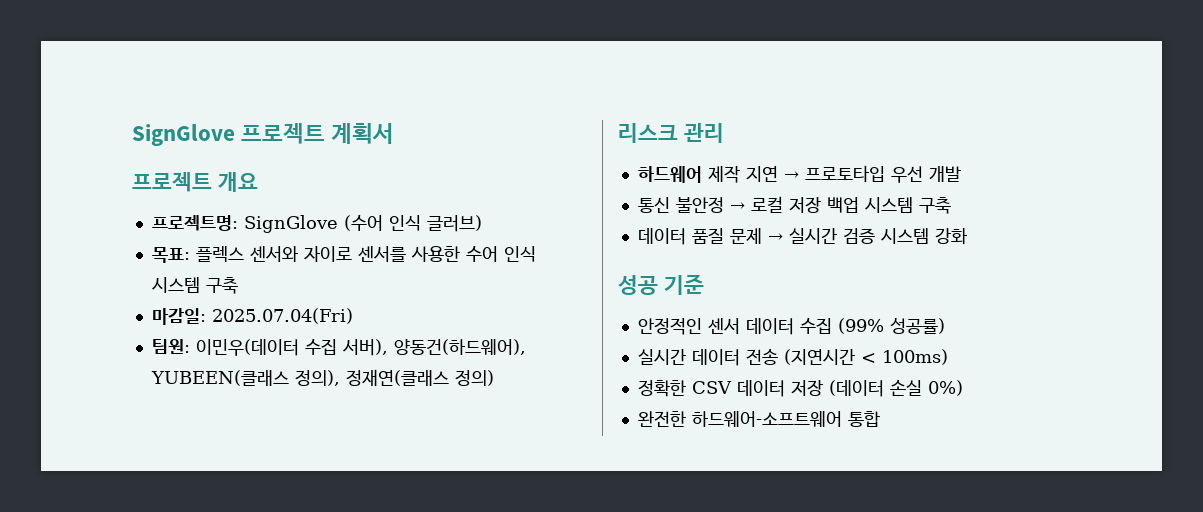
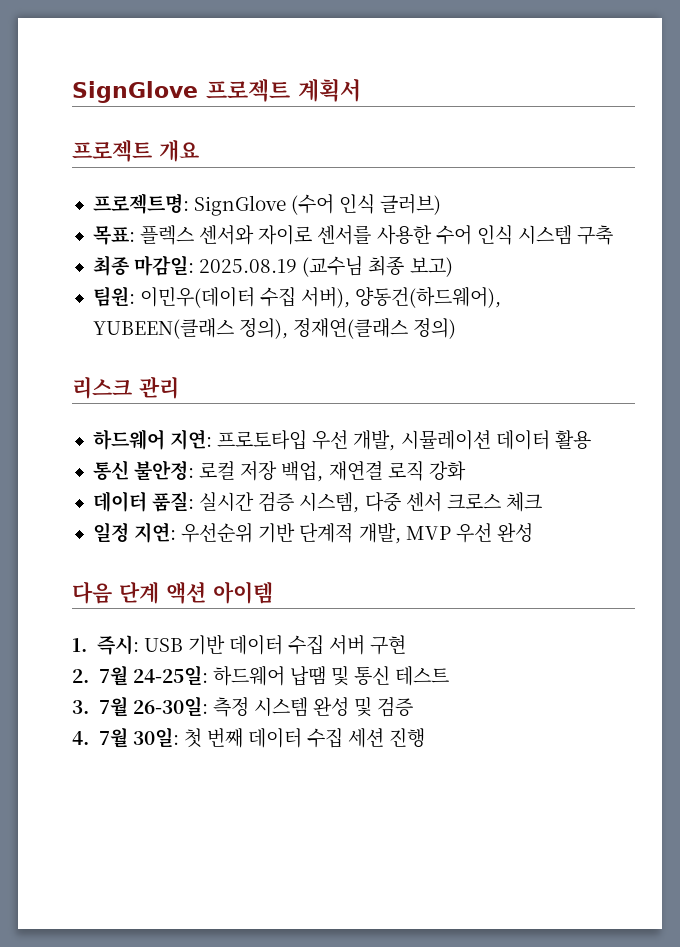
- 마감일: 2025.07.04(Fri)
+ 최종 마감일: 2025.08.19 (교수님 최종 보고)
- 하드웨어 제작 지연 → 프로토타입 우선 개발
- 통신 불안정 → 로컬 저장 백업 시스템 구축
- 데이터 품질 문제 → 실시간 검증 시스템 강화
- 성공 기준
- 안정적인 센서 데이터 수집 (99% 성공률)
- 실시간 데이터 전송 (지연시간 < 100ms)
- 정확한 CSV 데이터 저장 (데이터 손실 0%)
- 완전한 하드웨어-소프트웨어 통합
+ 하드웨어 지연: 프로토타입 우선 개발, 시뮬레이션 데이터 활용
+ 통신 불안정: 로컬 저장 백업, 재연결 로직 강화
+ 데이터 품질: 실시간 검증 시스템, 다중 센서 크로스 체크
+ 일정 지연: 우선순위 기반 단계적 개발, MVP 우선 완성
+ 다음 단계 액션 아이템
+ 1. 즉시: USB 기반 데이터 수집 서버 구현
+ 2. 7월 24-25일: 하드웨어 납땜 및 통신 테스트
+ 3. 7월 26-30일: 측정 시스템 완성 및 검증
+ 4. 7월 30일: 첫 번째 데이터 수집 세션 진행

